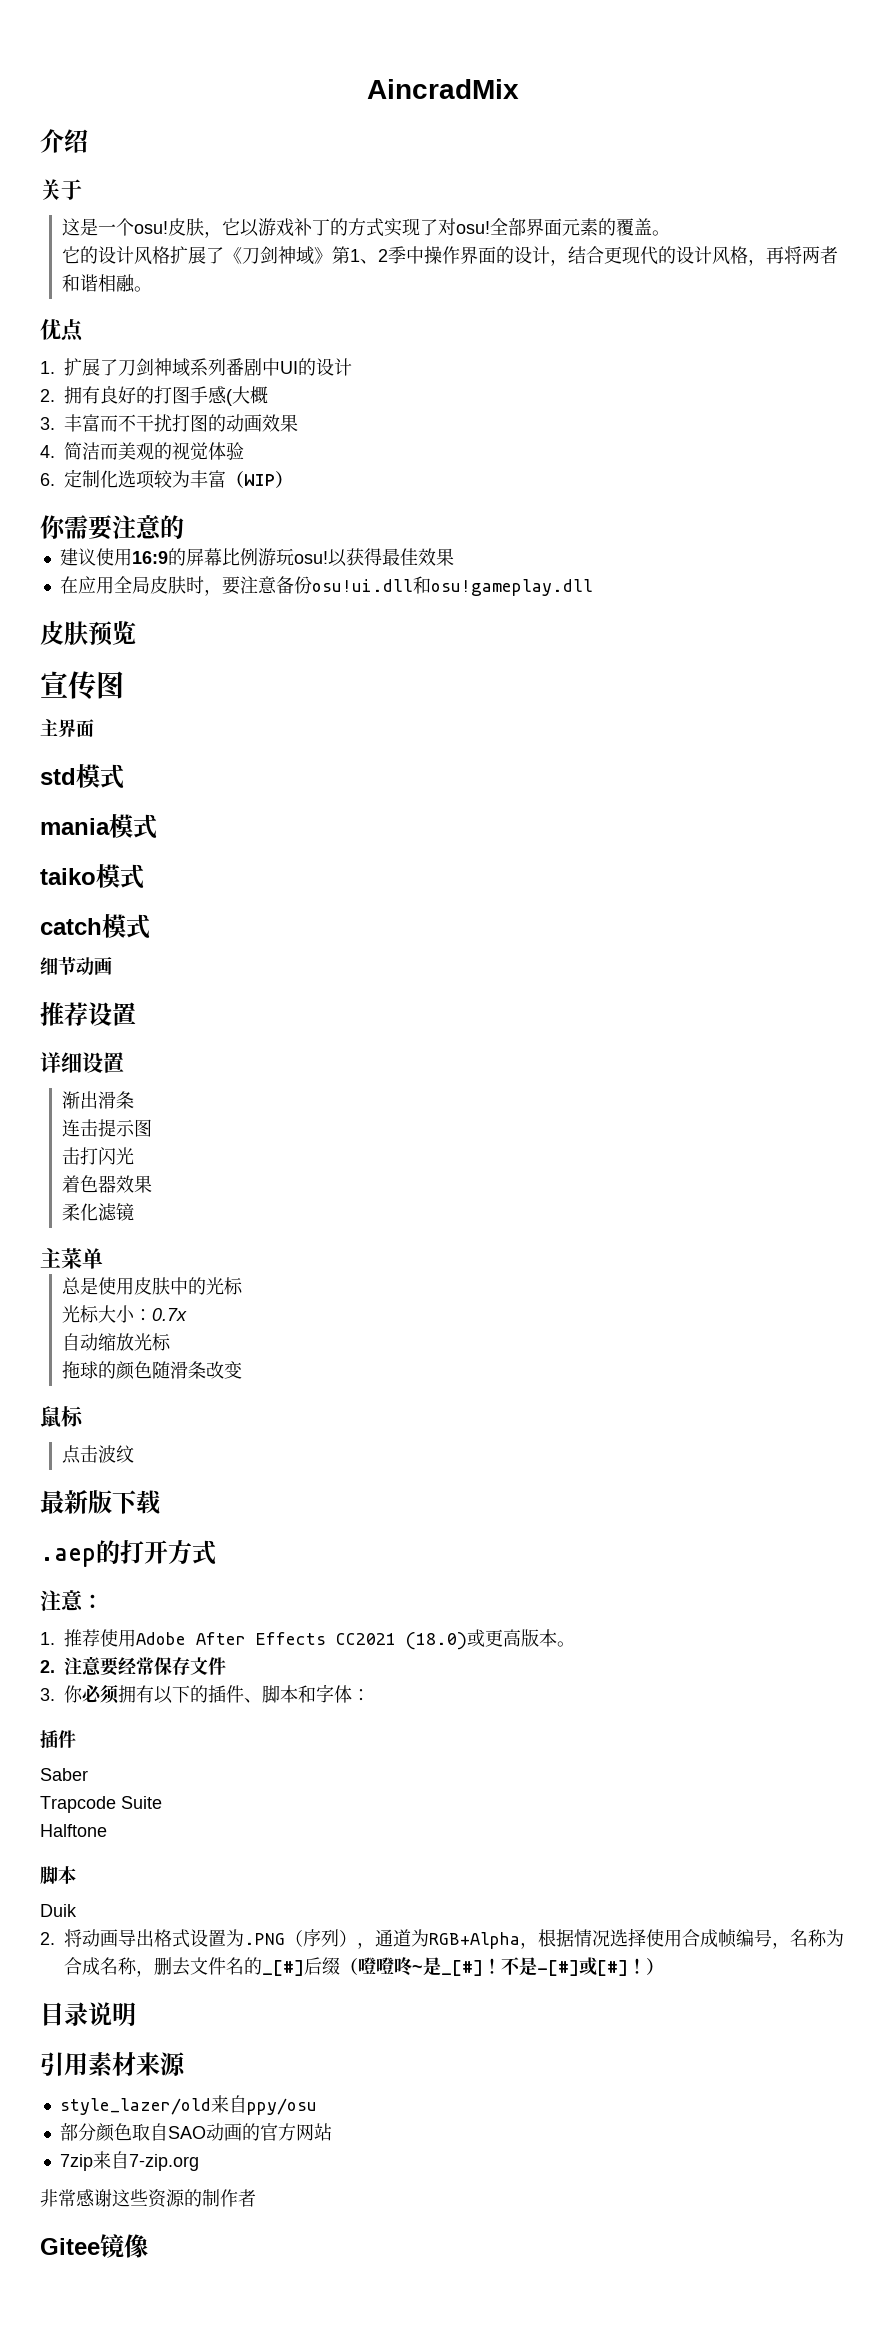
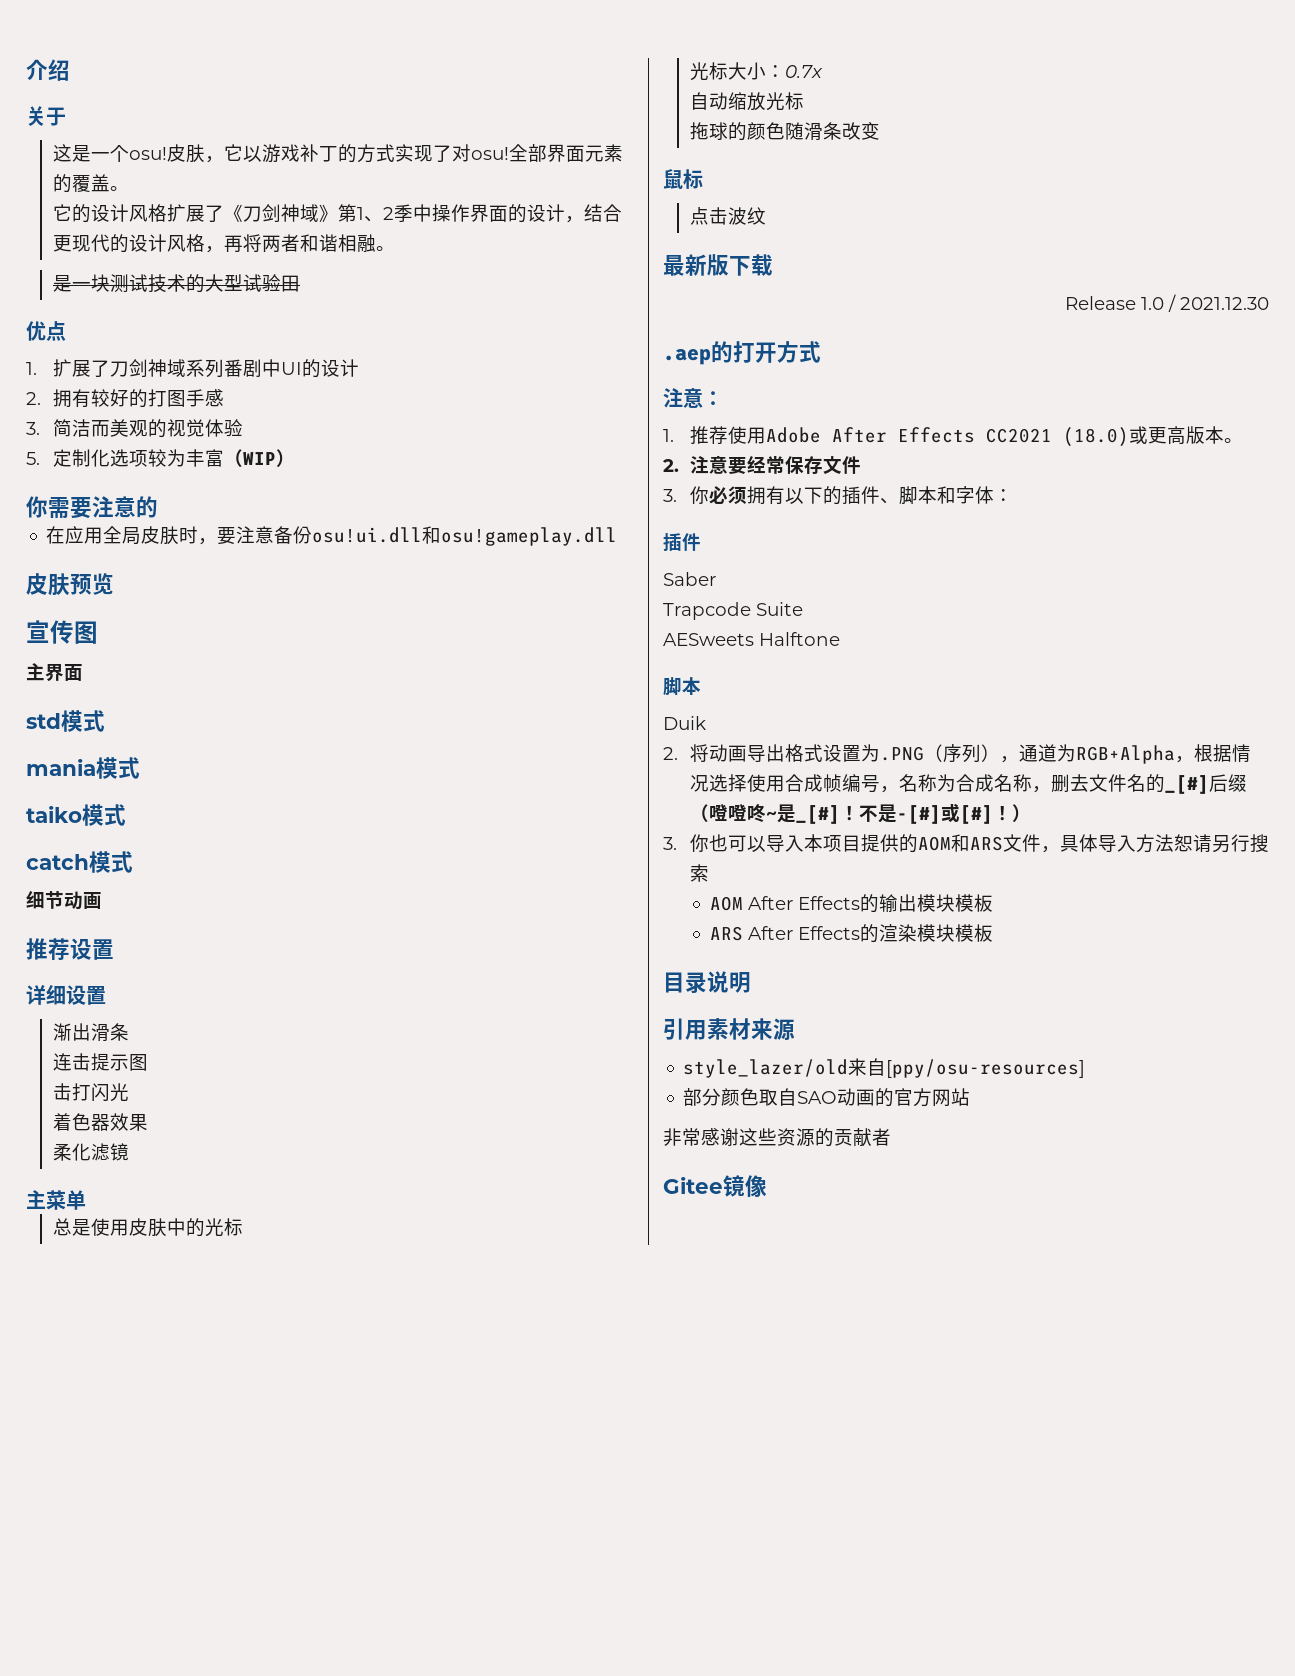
- AincradMix
+ 是一块测试技术的大型试验田
- 2.拥有良好的打图手感(大概
- 3.丰富而不干扰打图的动画效果
- 4.简洁而美观的视觉体验
+ 2.拥有较好的打图手感
+ 3.简洁而美观的视觉体验
- 6.定制化选项较为丰富（WIP）
+ 5.定制化选项较为丰富（WIP）
- 建议使用16:9的屏幕比例游玩osu!以获得最佳效果
+ Release 1.0 / 2021.12.30
- Halftone
+ AESweets Halftone
+ 3.你也可以导入本项目提供的AOM和ARS文件，具体导入方法恕请另行搜索
+ AOM After Effects的输出模块模板
+ ARS After Effects的渲染模块模板
- style_lazer/old来自ppy/osu
+ style_lazer/old来自[ppy/osu-resources]
- 7zip来自7-zip.org
- 非常感谢这些资源的制作者
+ 非常感谢这些资源的贡献者

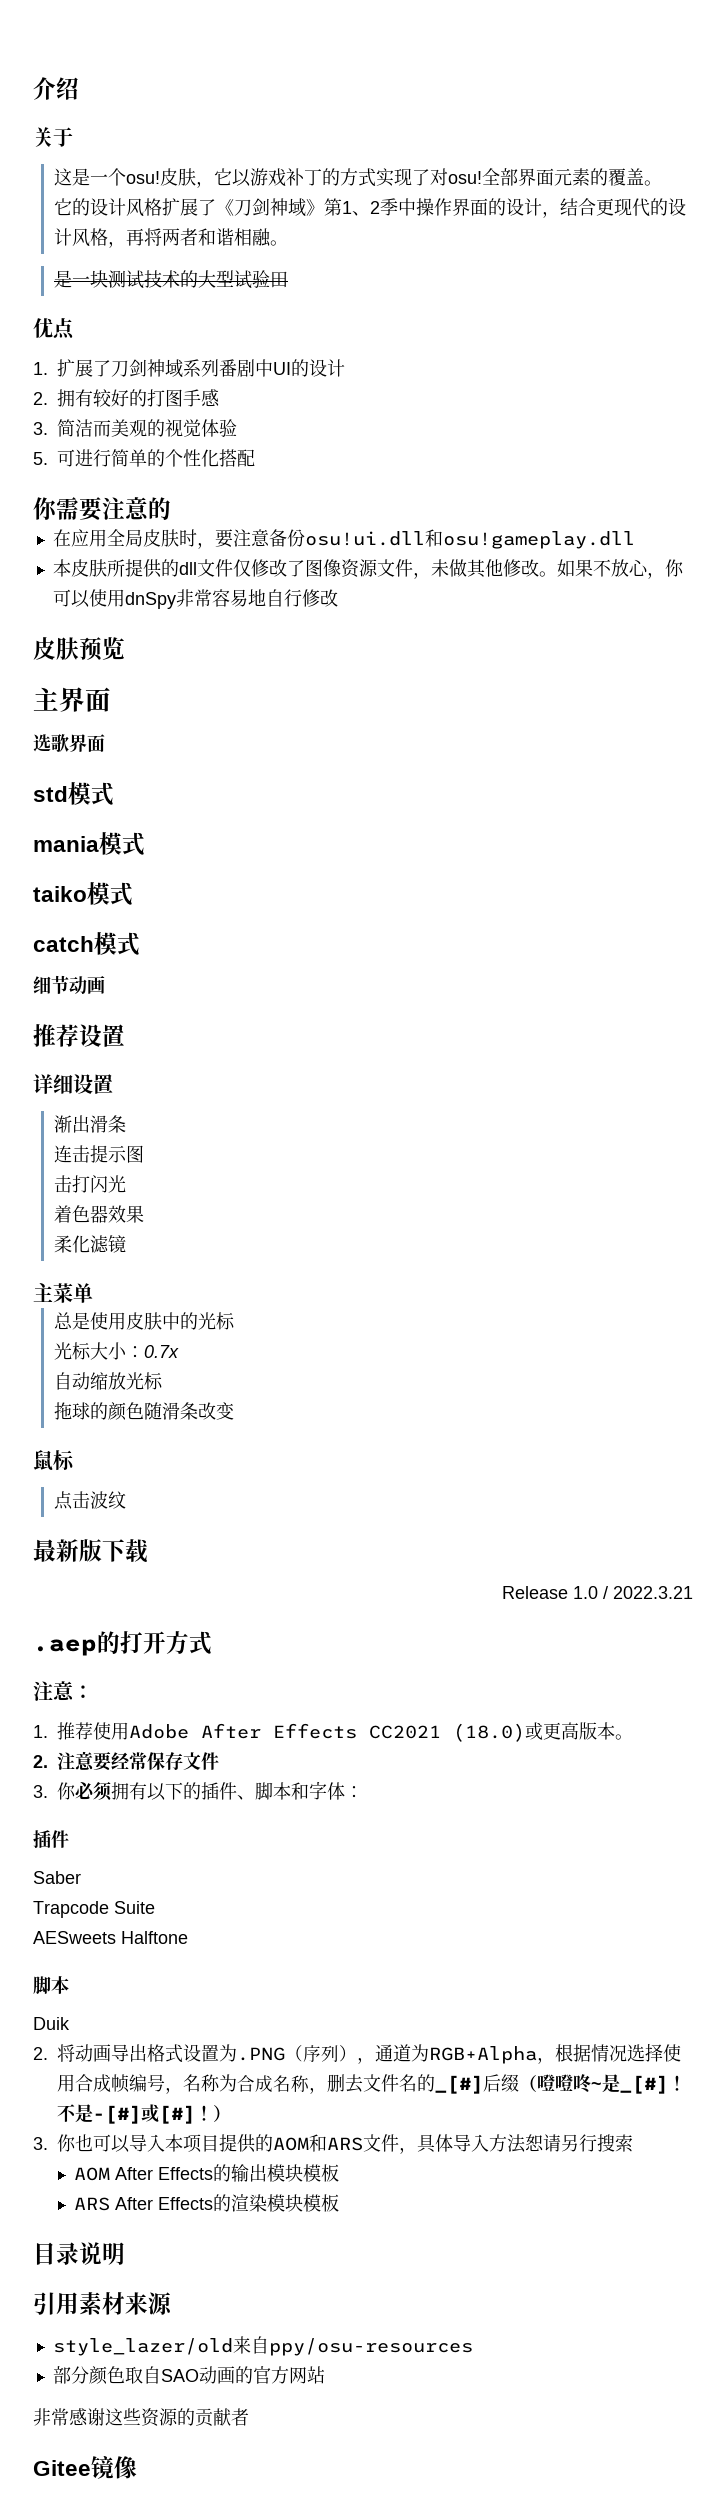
- 5.定制化选项较为丰富（WIP）
+ 5.可进行简单的个性化搭配
+ 本皮肤所提供的dll文件仅修改了图像资源文件，未做其他修改。如果不放心，你可以使用dnSpy非常容易地自行修改
- 宣传图
  主界面
+ 选歌界面
- Release 1.0 / 2021.12.30
+ Release 1.0 / 2022.3.21
- style_lazer/old来自[ppy/osu-resources]
+ style_lazer/old来自ppy/osu-resources

